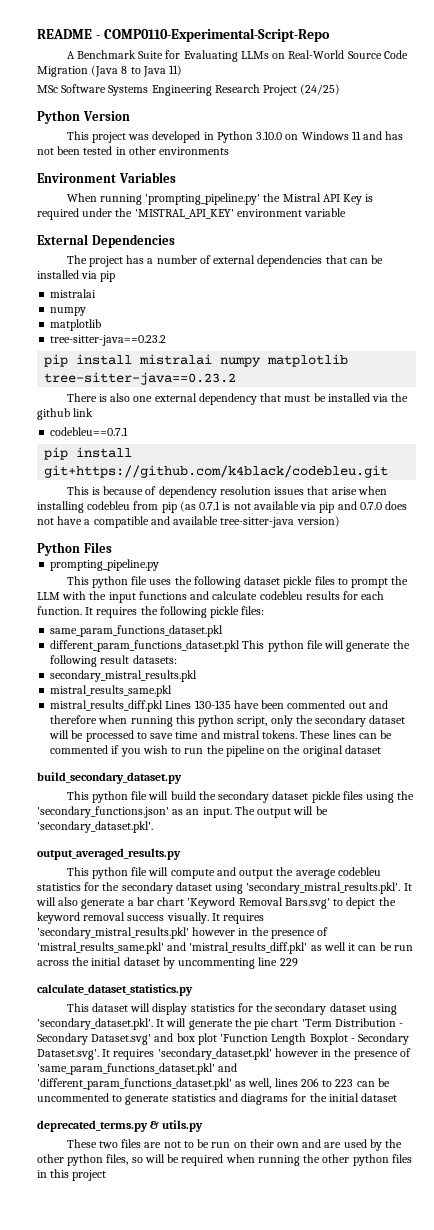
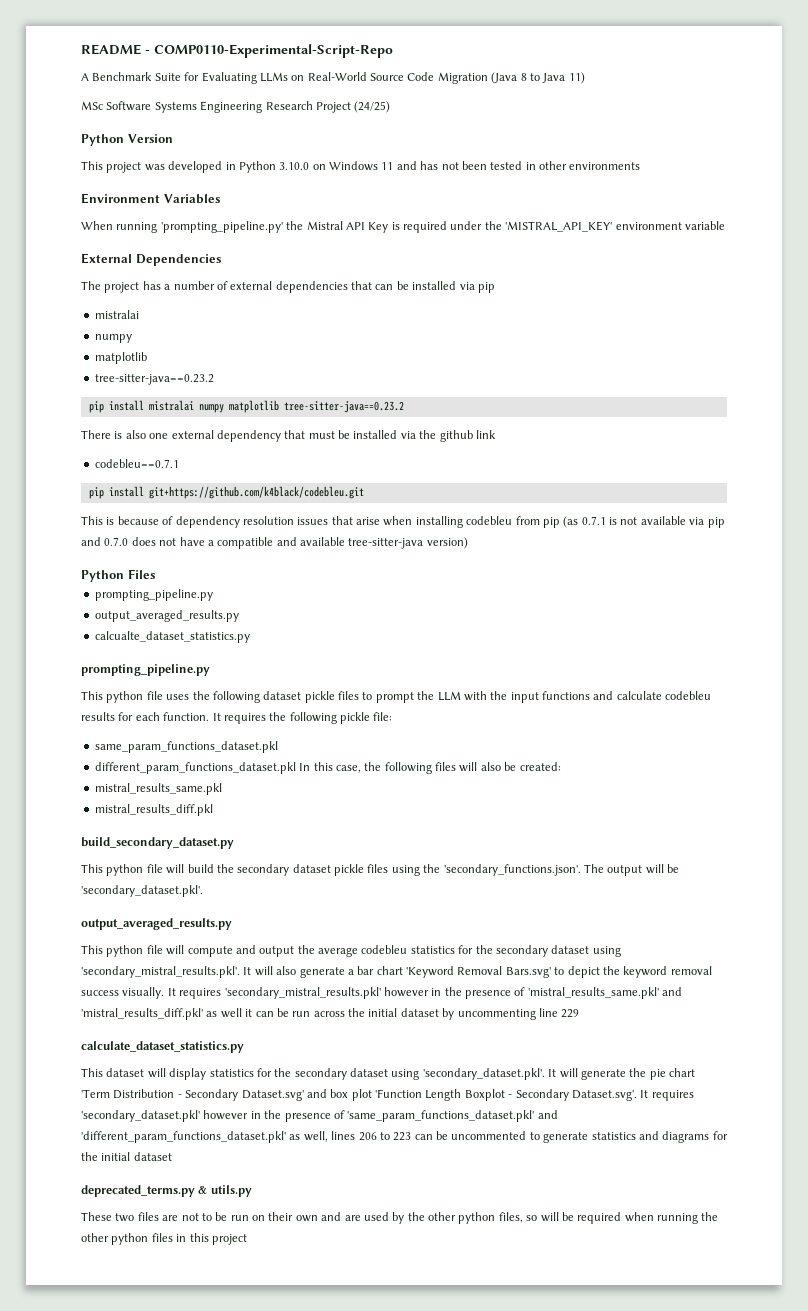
  Python Files
+ prompting_pipeline.py
+ output_averaged_results.py
+ calcualte_dataset_statistics.py
- It requires the following pickle files:
+ It requires the following pickle file:
- different_param_functions_dataset.pkl This python file will generate the following result datasets:
- secondary_mistral_results.pkl
+ different_param_functions_dataset.pkl In this case, the following files will also be created:
  mistral_results_same.pkl
- mistral_results_diff.pkl Lines 130-135 have been commented out and therefore when running this python script, only the secondary dataset will be processed to save time and mistral tokens. These lines can be commented if you wish to run the pipeline on the original dataset
+ mistral_results_diff.pkl
- This python file will build the secondary dataset pickle files using the 'secondary_functions.json' as an input. The output will be 'secondary_dataset.pkl'.
+ This python file will build the secondary dataset pickle files using the 'secondary_functions.json'. The output will be 'secondary_dataset.pkl'.

